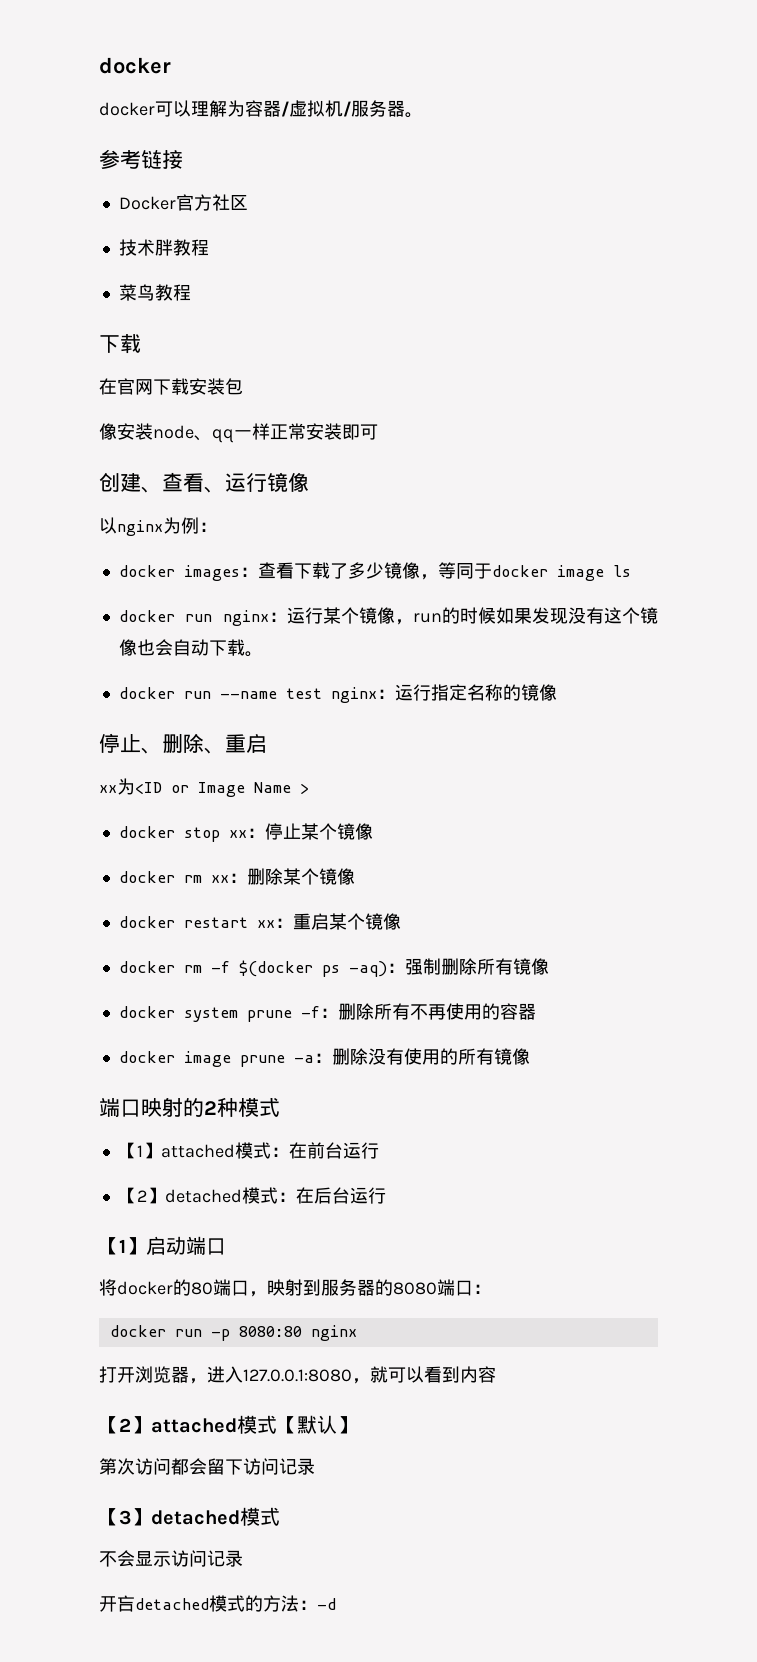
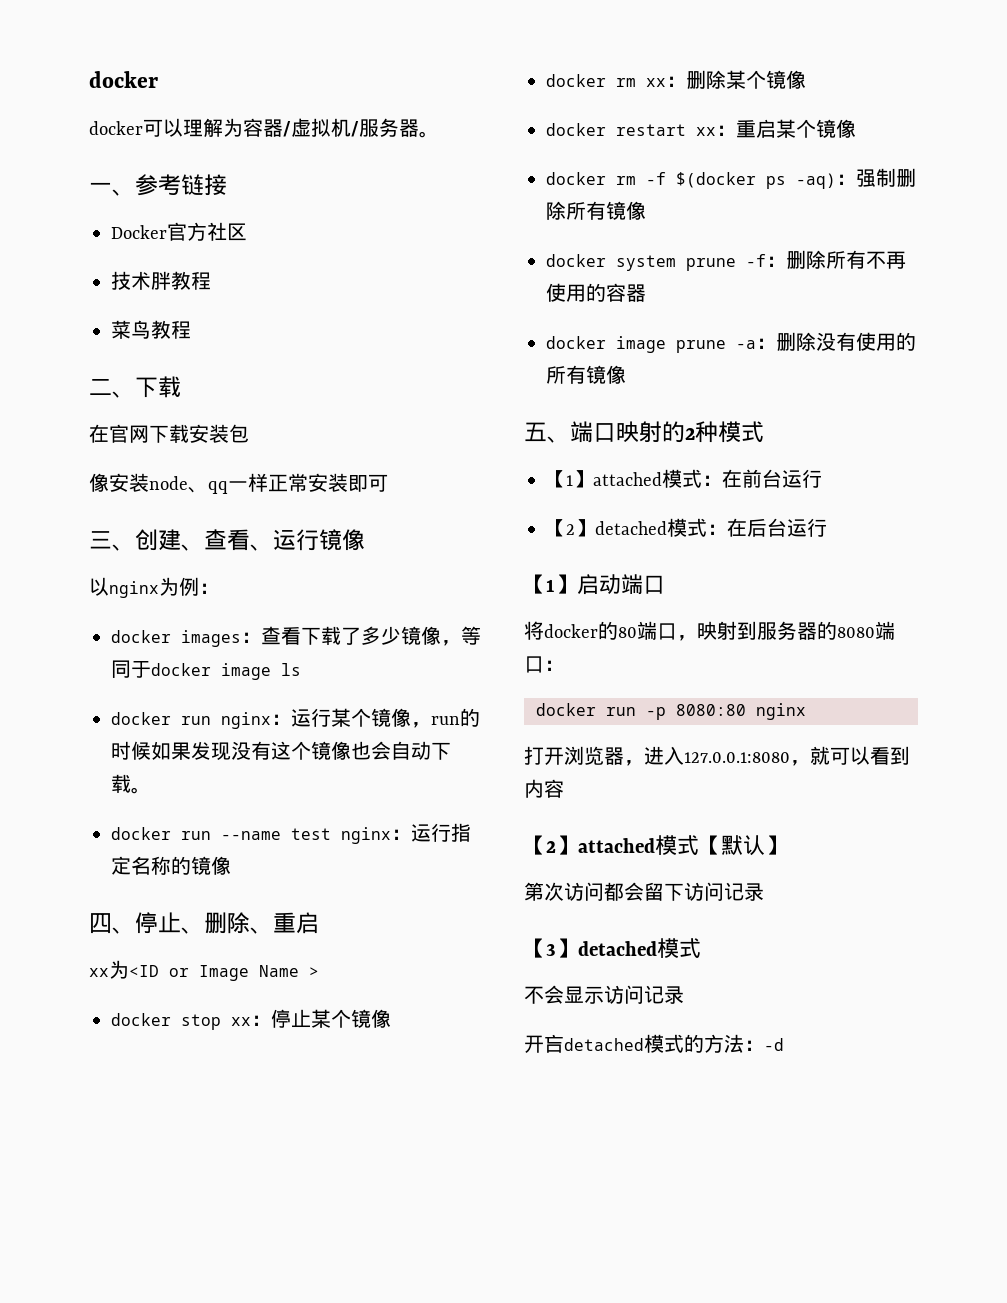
- 参考链接
+ 一、参考链接
  菜鸟教程
- 下载
+ 二、下载
- 创建、查看、运行镜像
+ 三、创建、查看、运行镜像
- 停止、删除、重启
+ 四、停止、删除、重启
- 端口映射的2种模式
+ 五、端口映射的2种模式

